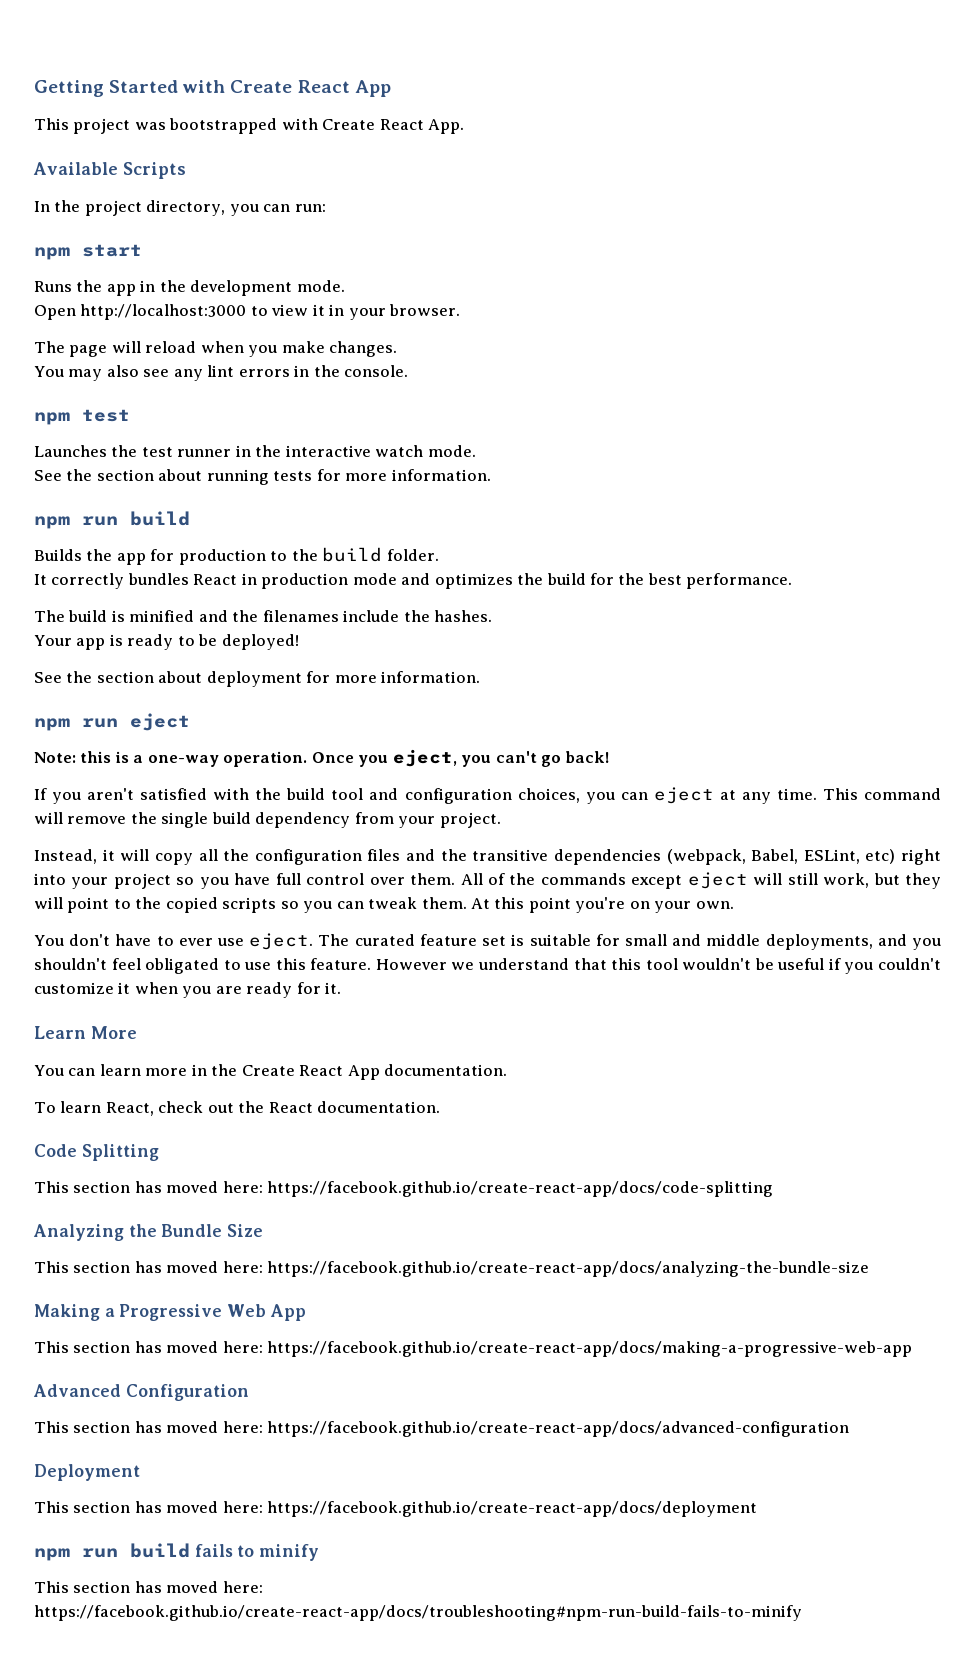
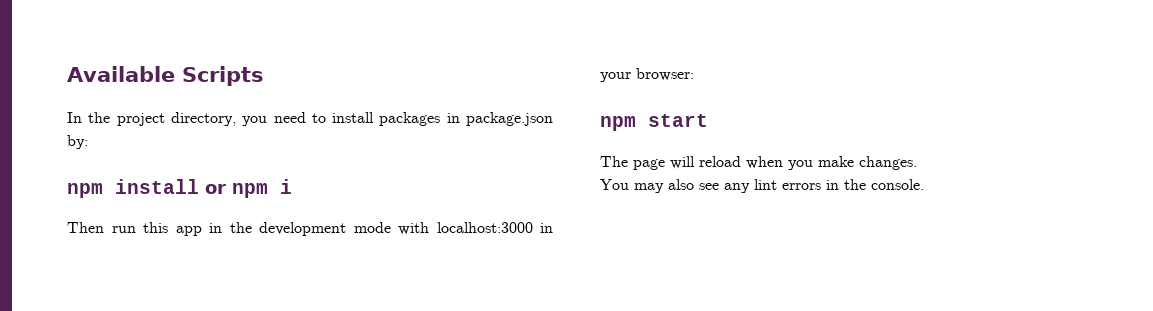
- Getting Started with Create React App
- This project was bootstrapped with Create React App.
- In the project directory, you can run:
+ In the project directory, you need to install packages in package.json by:
+ npm install or npm i
+ Then run this app in the development mode with localhost:3000 in your browser:
  npm start
- Runs the app in the development mode.
- Open http://localhost:3000 to view it in your browser.
- npm test
- Launches the test runner in the interactive watch mode.
- See the section about running tests for more information.
- npm run build
- Builds the app for production to the build folder.
- It correctly bundles React in production mode and optimizes the build for the best performance.
- The build is minified and the filenames include the hashes.
- Your app is ready to be deployed!
- See the section about deployment for more information.
- npm run eject
- Note: this is a one-way operation. Once you eject, you can't go back!
- If you aren't satisfied with the build tool and configuration choices, you can eject at any time. This command will remove the single build dependency from your project.
- Instead, it will copy all the configuration files and the transitive dependencies (webpack, Babel, ESLint, etc) right into your project so you have full control over them. All of the commands except eject will still work, but they will point to the copied scripts so you can tweak them. At this point you're on your own.
- You don't have to ever use eject. The curated feature set is suitable for small and middle deployments, and you shouldn't feel obligated to use this feature. However we understand that this tool wouldn't be useful if you couldn't customize it when you are ready for it.
- Learn More
- You can learn more in the Create React App documentation.
- To learn React, check out the React documentation.
- Code Splitting
- This section has moved here: https://facebook.github.io/create-react-app/docs/code-splitting
- Analyzing the Bundle Size
- This section has moved here: https://facebook.github.io/create-react-app/docs/analyzing-the-bundle-size
- Making a Progressive Web App
- This section has moved here: https://facebook.github.io/create-react-app/docs/making-a-progressive-web-app
- Advanced Configuration
- This section has moved here: https://facebook.github.io/create-react-app/docs/advanced-configuration
- Deployment
- This section has moved here: https://facebook.github.io/create-react-app/docs/deployment
- npm run build fails to minify
- This section has moved here: https://facebook.github.io/create-react-app/docs/troubleshooting#npm-run-build-fails-to-minify

